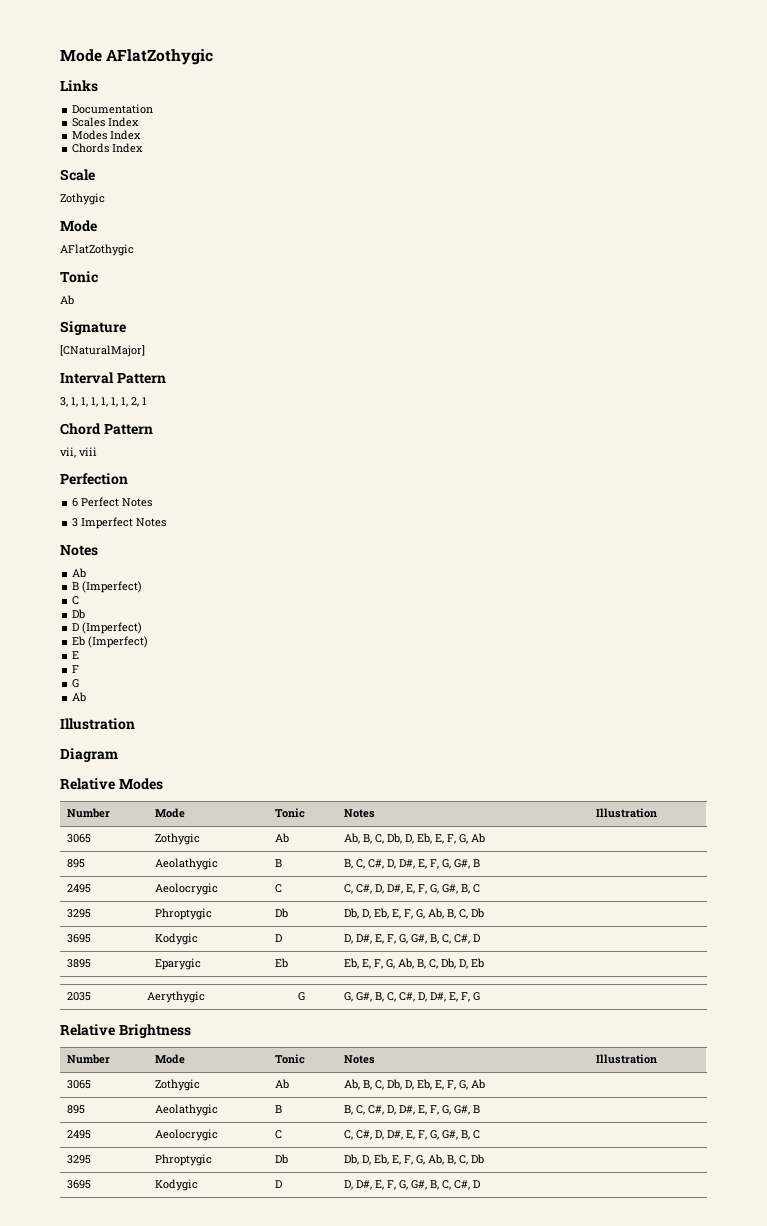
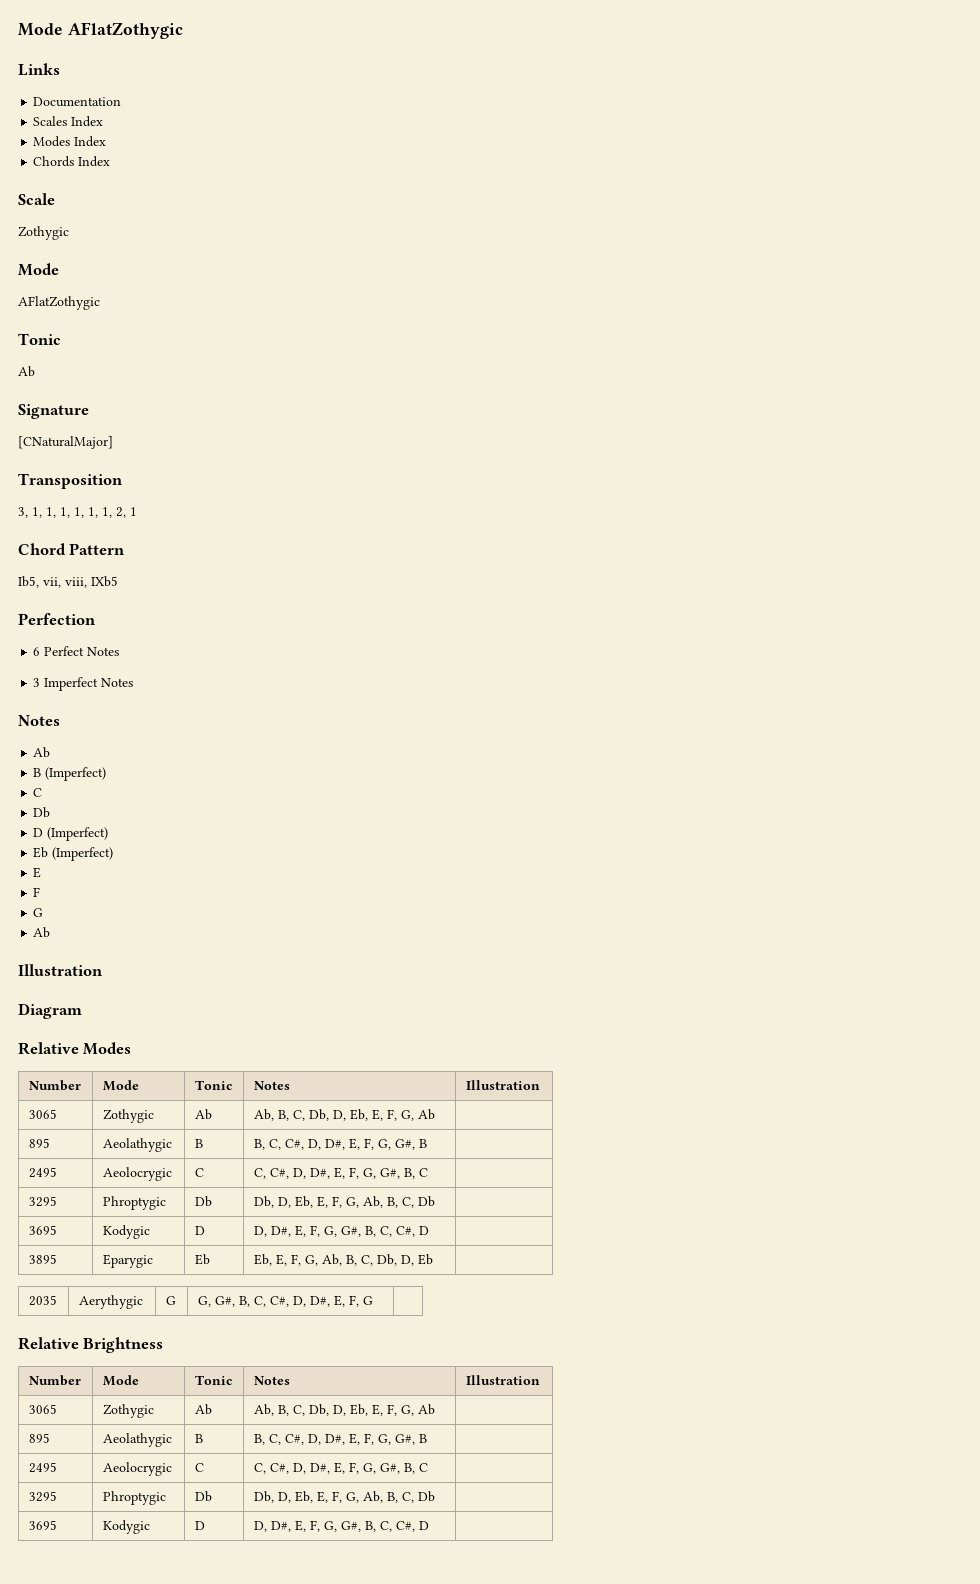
- Interval Pattern
+ Transposition
- vii, viii
+ Ib5, vii, viii, IXb5

